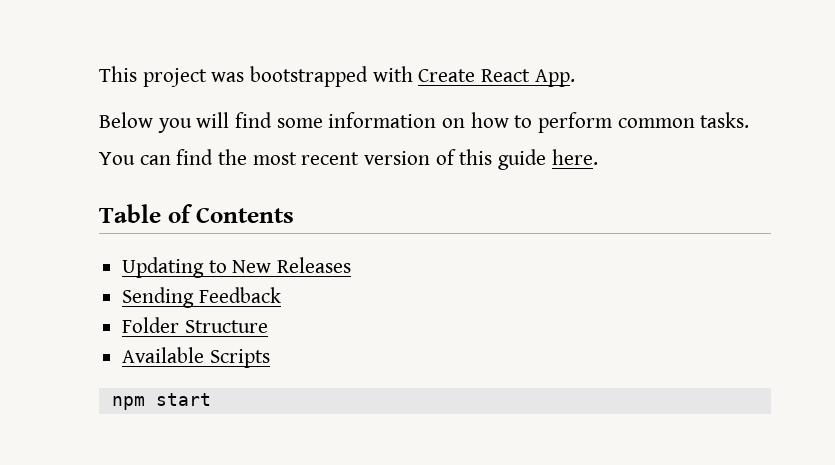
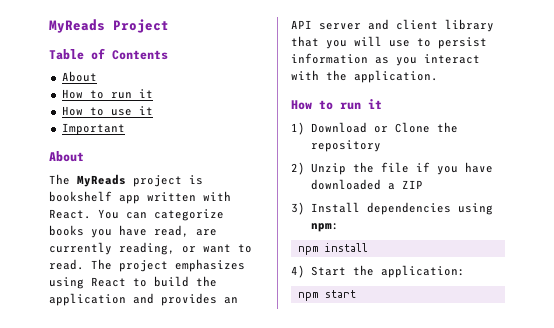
- This project was bootstrapped with Create React App.
- Below you will find some information on how to perform common tasks.
- You can find the most recent version of this guide here.
+ MyReads Project
  Table of Contents
- Updating to New Releases
- Sending Feedback
- Folder Structure
- Available Scripts
+ About
+ How to run it
+ How to use it
+ Important
+ About
+ The MyReads project is bookshelf app written with React. You can categorize books you have read, are currently reading, or want to read. The project emphasizes using React to build the application and provides an API server and client library that you will use to persist information as you interact with the application.
+ How to run it
+ 1) Download or Clone the repository
+ 2) Unzip the file if you have downloaded a ZIP
+ 3) Install dependencies using npm:
+ npm install
+ 4) Start the application:

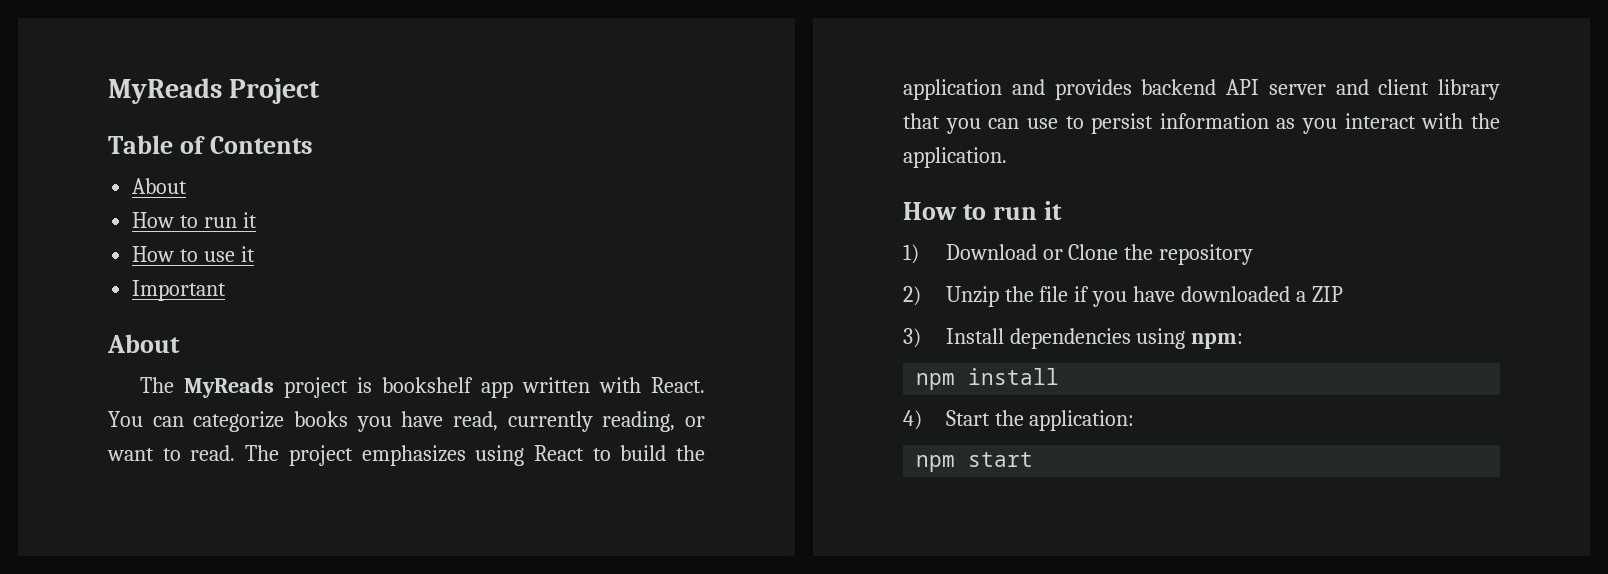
- You can categorize books you have read, are currently reading, or want to read.
+ You can categorize books you have read, currently reading, or want to read.
- The project emphasizes using React to build the application and provides an API server and client library that you will use to persist information as you interact with the application.
+ The project emphasizes using React to build the application and provides backend API server and client library that you can use to persist information as you interact with the application.

